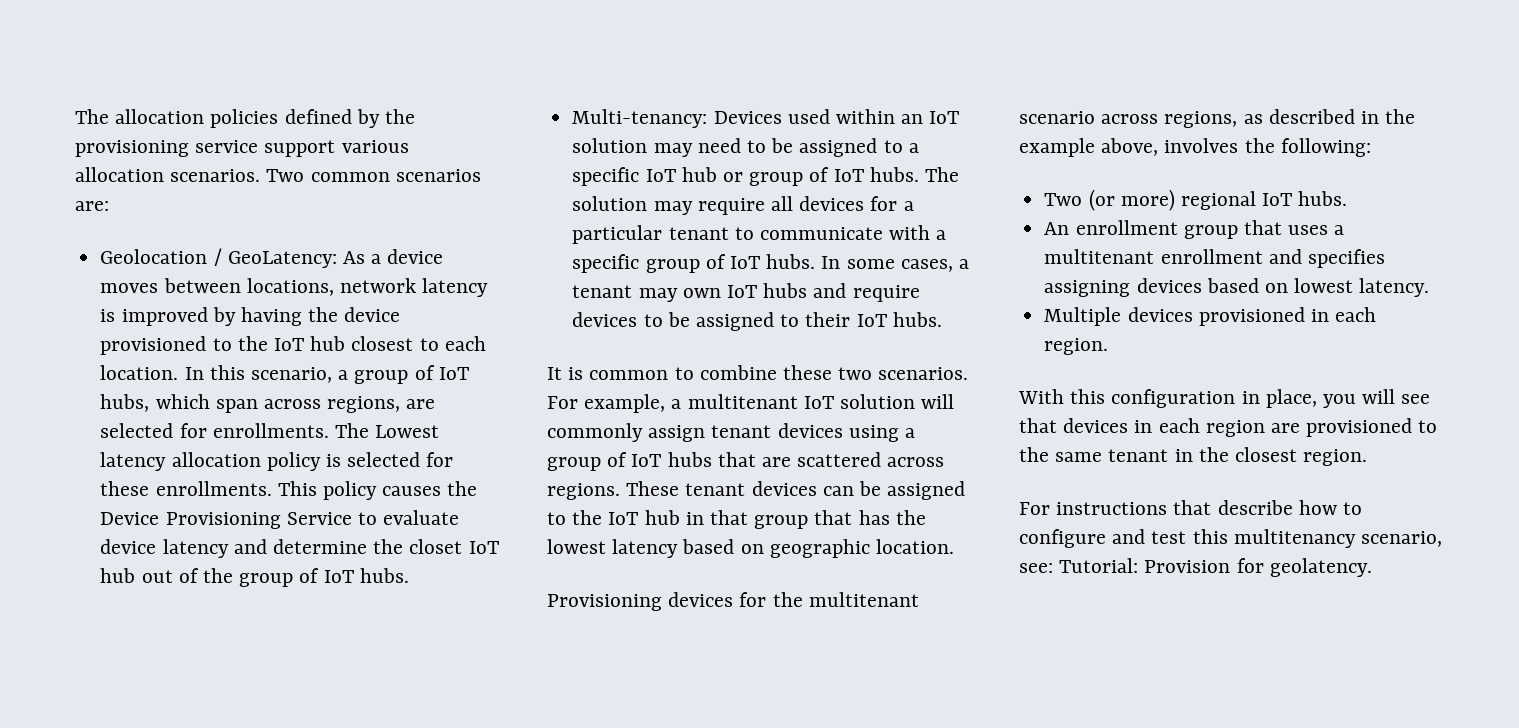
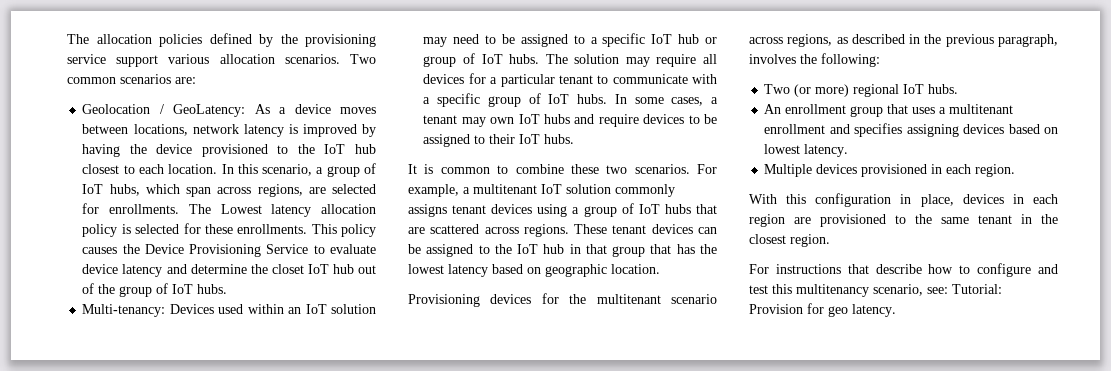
- For example, a multitenant IoT solution will commonly assign tenant devices using a group of IoT hubs that are scattered across regions.
+ For example, a multitenant IoT solution commonly assigns tenant devices using a group of IoT hubs that are scattered across regions.
- Provisioning devices for the multitenant scenario across regions, as described in the example above, involves the following:
+ Provisioning devices for the multitenant scenario across regions, as described in the previous paragraph, involves the following:
- With this configuration in place, you will see that devices in each region are provisioned to the same tenant in the closest region.
+ With this configuration in place, devices in each region are provisioned to the same tenant in the closest region.
- For instructions that describe how to configure and test this multitenancy scenario, see: Tutorial: Provision for geolatency.
+ For instructions that describe how to configure and test this multitenancy scenario, see: Tutorial: Provision for geo latency.

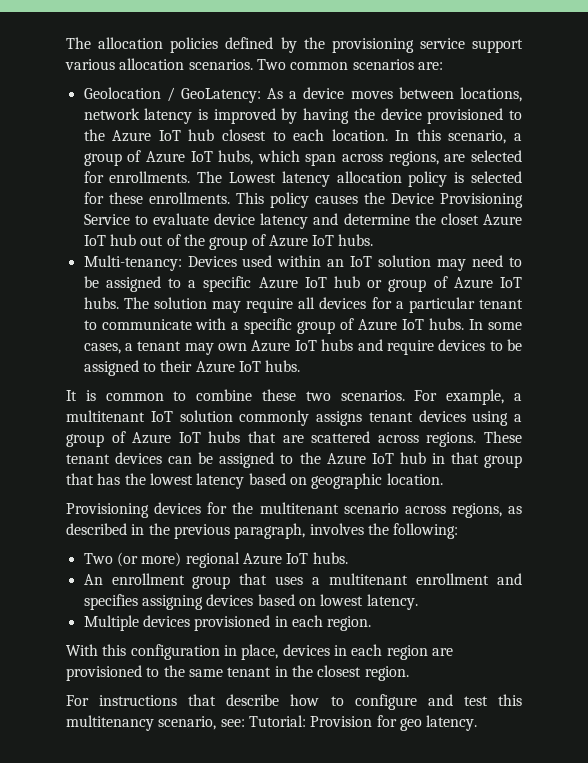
- Geolocation / GeoLatency: As a device moves between locations, network latency is improved by having the device provisioned to the IoT hub closest to each location.
+ Geolocation / GeoLatency: As a device moves between locations, network latency is improved by having the device provisioned to the Azure IoT hub closest to each location.
- In this scenario, a group of IoT hubs, which span across regions, are selected for enrollments.
+ In this scenario, a group of Azure IoT hubs, which span across regions, are selected for enrollments.
- This policy causes the Device Provisioning Service to evaluate device latency and determine the closet IoT hub out of the group of IoT hubs.
+ This policy causes the Device Provisioning Service to evaluate device latency and determine the closet Azure IoT hub out of the group of Azure IoT hubs.
- Multi-tenancy: Devices used within an IoT solution may need to be assigned to a specific IoT hub or group of IoT hubs.
+ Multi-tenancy: Devices used within an IoT solution may need to be assigned to a specific Azure IoT hub or group of Azure IoT hubs.
- The solution may require all devices for a particular tenant to communicate with a specific group of IoT hubs.
+ The solution may require all devices for a particular tenant to communicate with a specific group of Azure IoT hubs.
- In some cases, a tenant may own IoT hubs and require devices to be assigned to their IoT hubs.
+ In some cases, a tenant may own Azure IoT hubs and require devices to be assigned to their Azure IoT hubs.
- For example, a multitenant IoT solution commonly assigns tenant devices using a group of IoT hubs that are scattered across regions.
+ For example, a multitenant IoT solution commonly assigns tenant devices using a group of Azure IoT hubs that are scattered across regions.
- These tenant devices can be assigned to the IoT hub in that group that has the lowest latency based on geographic location.
+ These tenant devices can be assigned to the Azure IoT hub in that group that has the lowest latency based on geographic location.
- Two (or more) regional IoT hubs.
+ Two (or more) regional Azure IoT hubs.

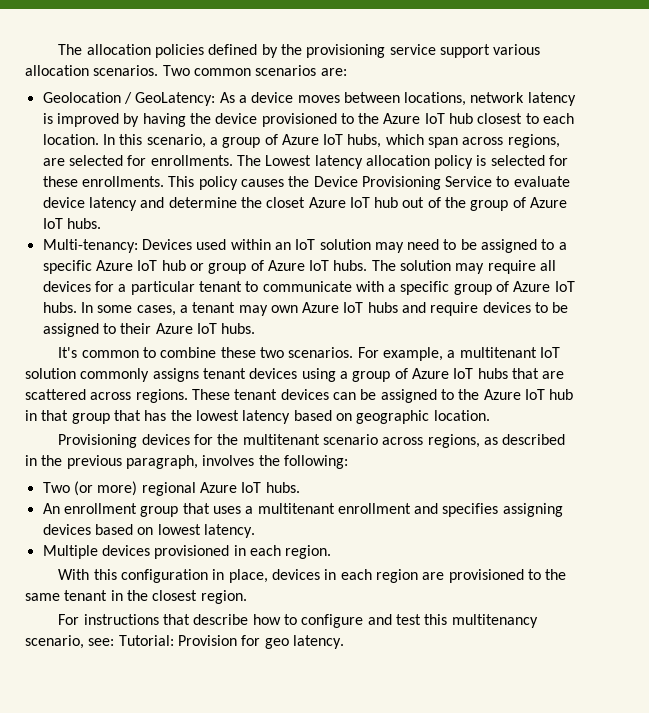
- It is common to combine these two scenarios.
+ It's common to combine these two scenarios.

